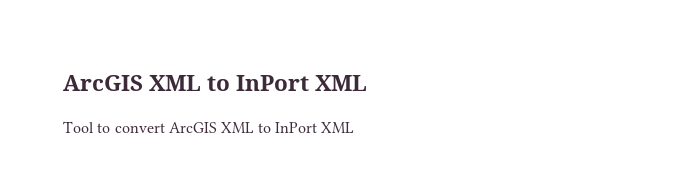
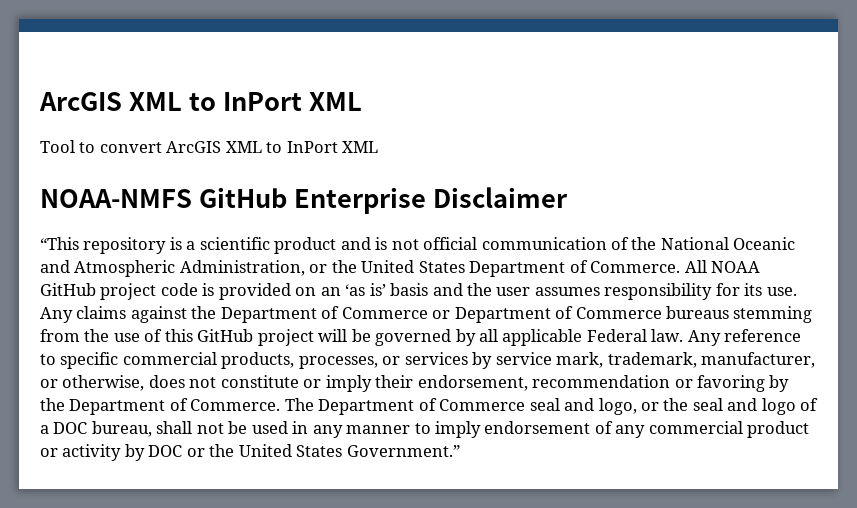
+ NOAA-NMFS GitHub Enterprise Disclaimer
+ “This repository is a scientific product and is not official communication of the National Oceanic and Atmospheric Administration, or the United States Department of Commerce. All NOAA GitHub project code is provided on an ‘as is’ basis and the user assumes responsibility for its use. Any claims against the Department of Commerce or Department of Commerce bureaus stemming from the use of this GitHub project will be governed by all applicable Federal law. Any reference to specific commercial products, processes, or services by service mark, trademark, manufacturer, or otherwise, does not constitute or imply their endorsement, recommendation or favoring by the Department of Commerce. The Department of Commerce seal and logo, or the seal and logo of a DOC bureau, shall not be used in any manner to imply endorsement of any commercial product or activity by DOC or the United States Government.”

